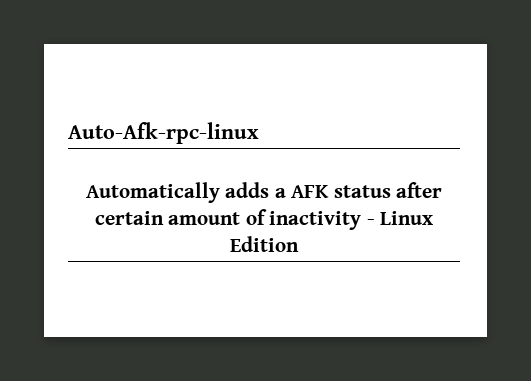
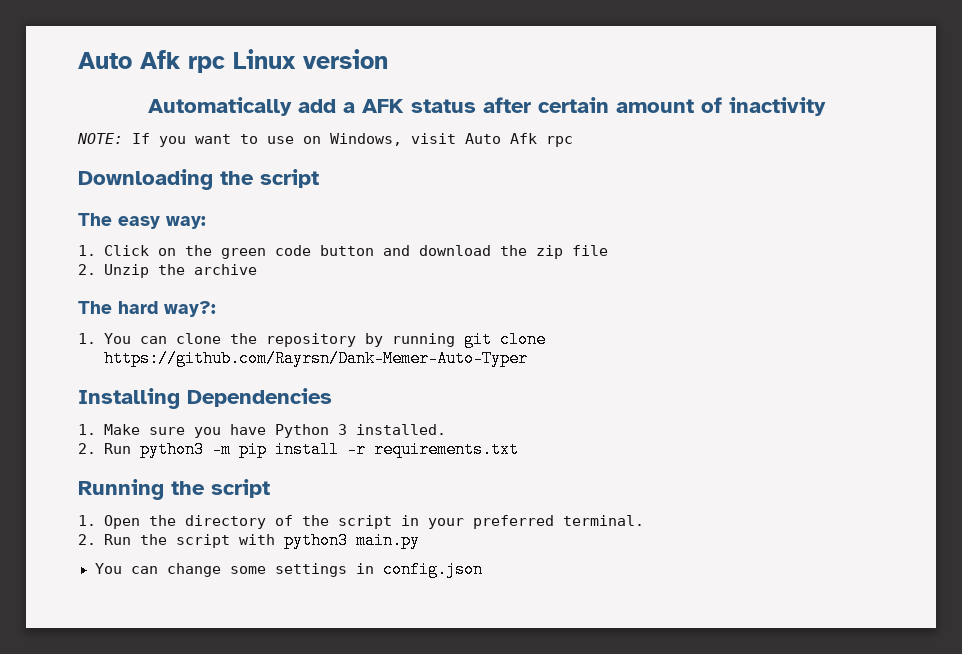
- Auto-Afk-rpc-linux
+ Auto Afk rpc Linux version
- Automatically adds a AFK status after certain amount of inactivity - Linux Edition
+ Automatically add a AFK status after certain amount of inactivity
+ NOTE: If you want to use on Windows, visit Auto Afk rpc
+ Downloading the script
+ The easy way:
+ 1. Click on the green code button and download the zip file
+ 2. Unzip the archive
+ The hard way?:
+ 1. You can clone the repository by running git clone https://github.com/Rayrsn/Dank-Memer-Auto-Typer
+ Installing Dependencies
+ 1. Make sure you have Python 3 installed.
+ 2. Run python3 -m pip install -r requirements.txt
+ Running the script
+ 1. Open the directory of the script in your preferred terminal.
+ 2. Run the script with python3 main.py
+ You can change some settings in config.json

